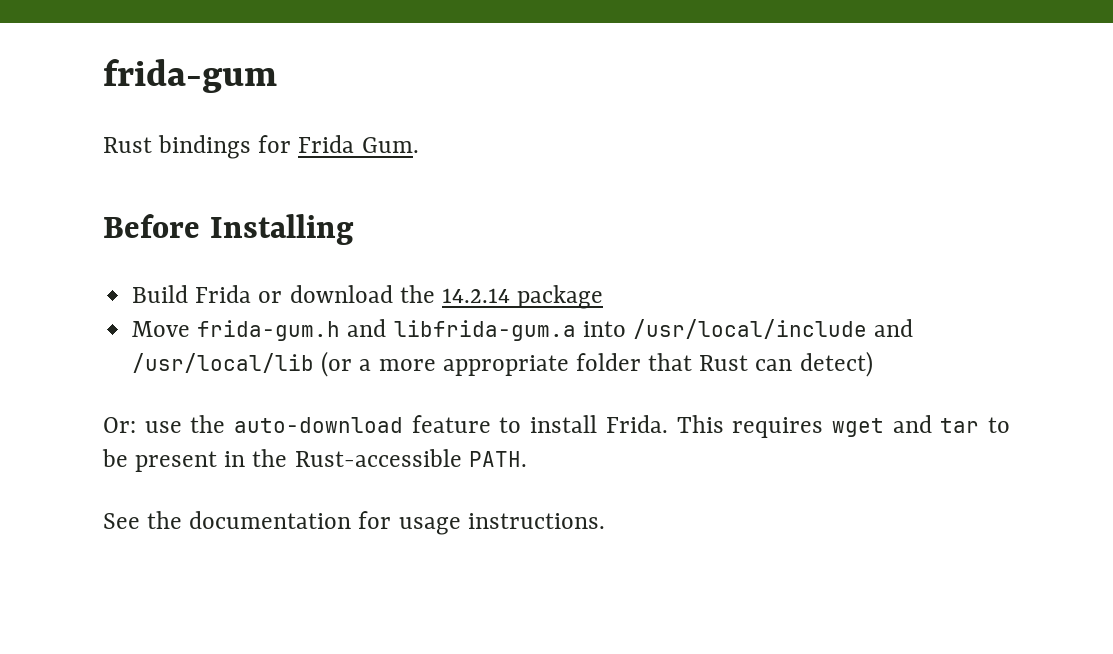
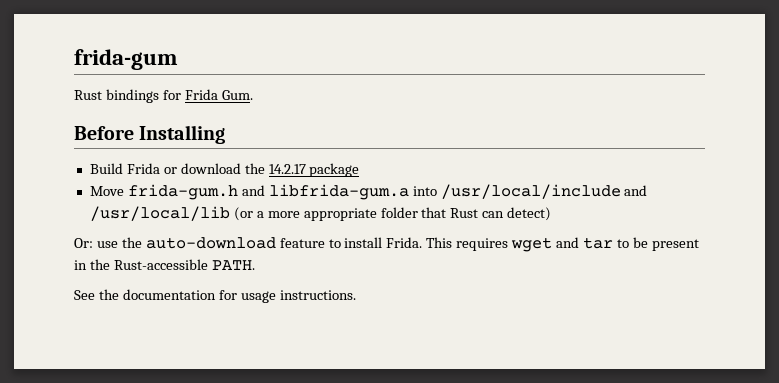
- Build Frida or download the 14.2.14 package
+ Build Frida or download the 14.2.17 package

